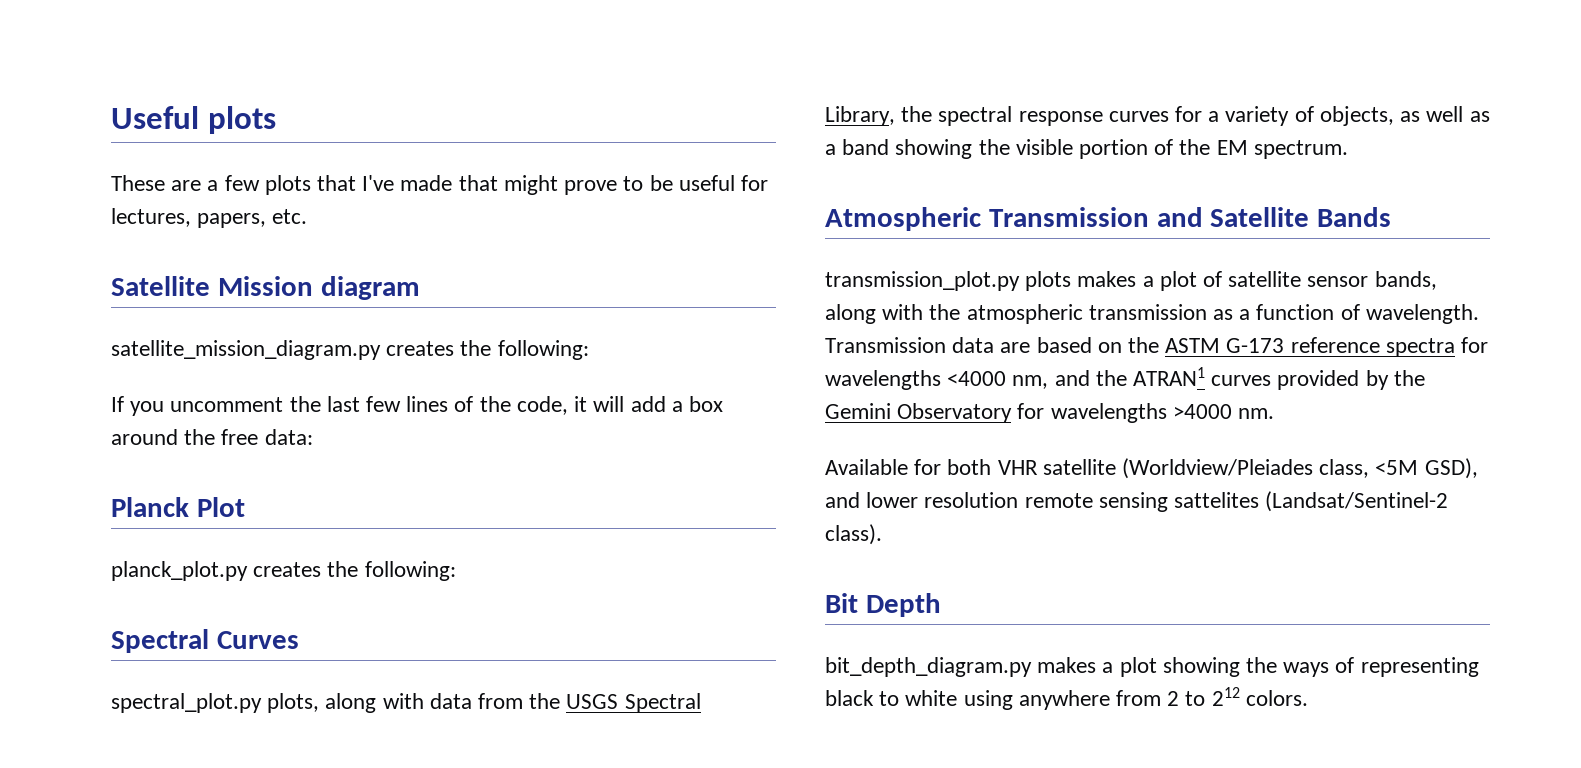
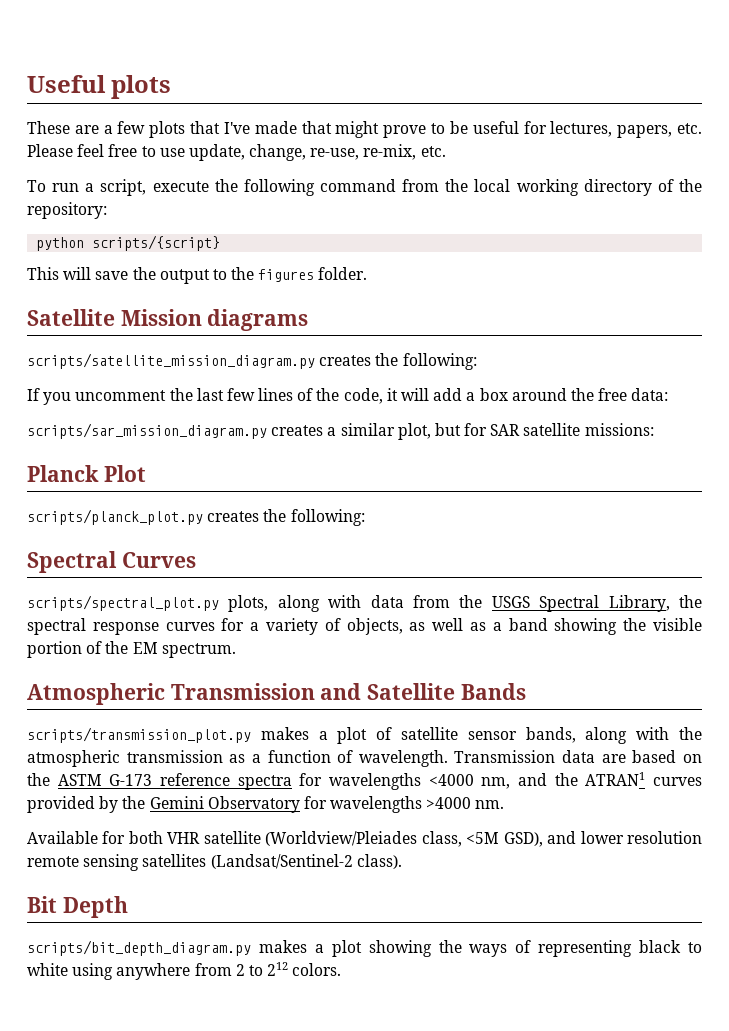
- These are a few plots that I've made that might prove to be useful for lectures, papers, etc.
+ These are a few plots that I've made that might prove to be useful for lectures, papers, etc. Please feel free to use update, change, re-use, re-mix, etc.
+ To run a script, execute the following command from the local working directory of the repository:
+ python scripts/{script}
+ This will save the output to the figures folder.
- Satellite Mission diagram
- satellite_mission_diagram.py creates the following:
+ Satellite Mission diagrams
+ scripts/satellite_mission_diagram.py creates the following:
+ scripts/sar_mission_diagram.py creates a similar plot, but for SAR satellite missions:
- planck_plot.py creates the following:
+ scripts/planck_plot.py creates the following:
- spectral_plot.py plots, along with data from the USGS Spectral Library, the spectral response curves for a variety of objects, as well as a band showing the visible portion of the EM spectrum.
+ scripts/spectral_plot.py plots, along with data from the USGS Spectral Library, the spectral response curves for a variety of objects, as well as a band showing the visible portion of the EM spectrum.
- transmission_plot.py plots makes a plot of satellite sensor bands, along with the atmospheric transmission as a function of wavelength.
+ scripts/transmission_plot.py makes a plot of satellite sensor bands, along with the atmospheric transmission as a function of wavelength.
- Available for both VHR satellite (Worldview/Pleiades class, <5M GSD), and lower resolution remote sensing sattelites (Landsat/Sentinel-2 class).
+ Available for both VHR satellite (Worldview/Pleiades class, <5M GSD), and lower resolution remote sensing satellites (Landsat/Sentinel-2 class).
- bit_depth_diagram.py makes a plot showing the ways of representing black to white using anywhere from 2 to 212 colors.
+ scripts/bit_depth_diagram.py makes a plot showing the ways of representing black to white using anywhere from 2 to 212 colors.

